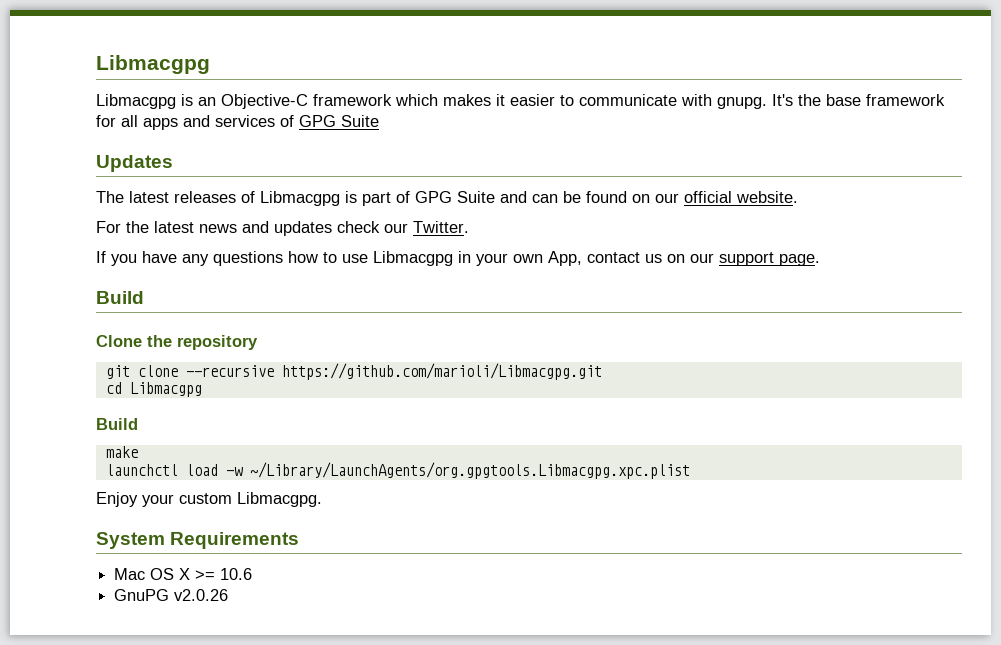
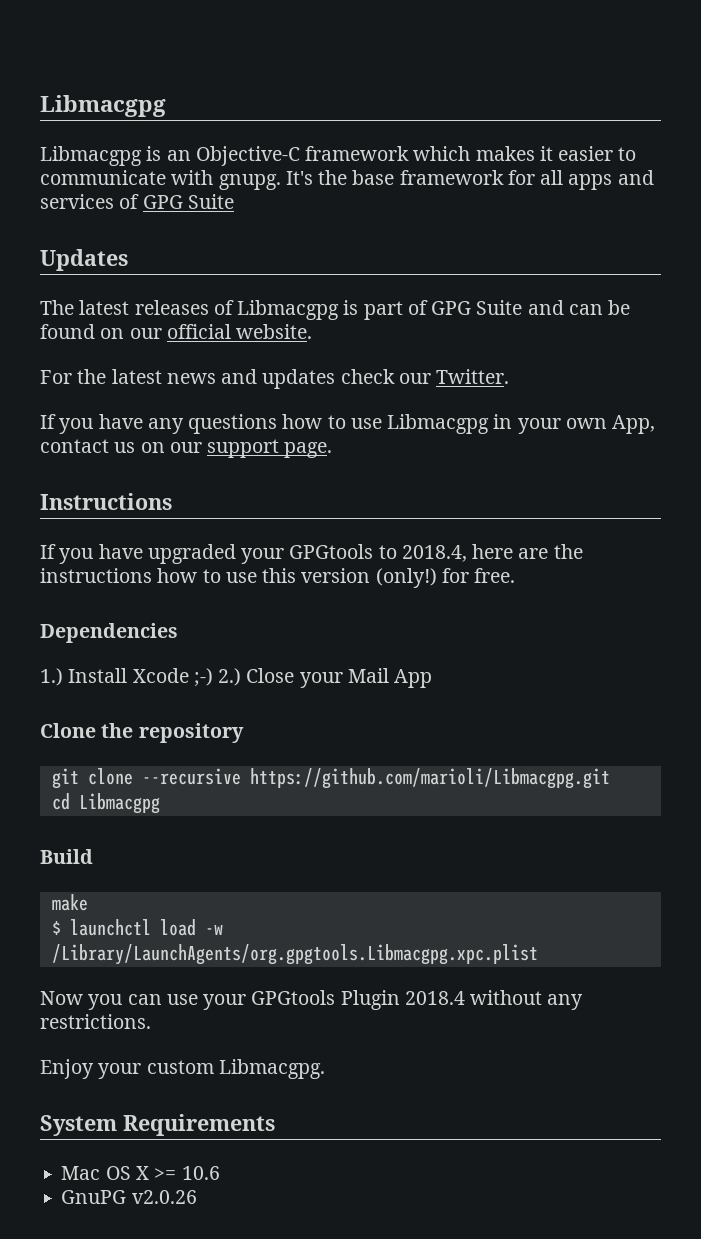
  If you have any questions how to use Libmacgpg in your own App, contact us on our support page.
- Build
+ Instructions
+ If you have upgraded your GPGtools to 2018.4, here are the instructions how to use this version (only!) for free.
+ Dependencies
+ 1.) Install Xcode ;-) 2.) Close your Mail App
- launchctl load -w ~/Library/LaunchAgents/org.gpgtools.Libmacgpg.xpc.plist
+ $ launchctl load -w /Library/LaunchAgents/org.gpgtools.Libmacgpg.xpc.plist
+ Now you can use your GPGtools Plugin 2018.4 without any restrictions.

